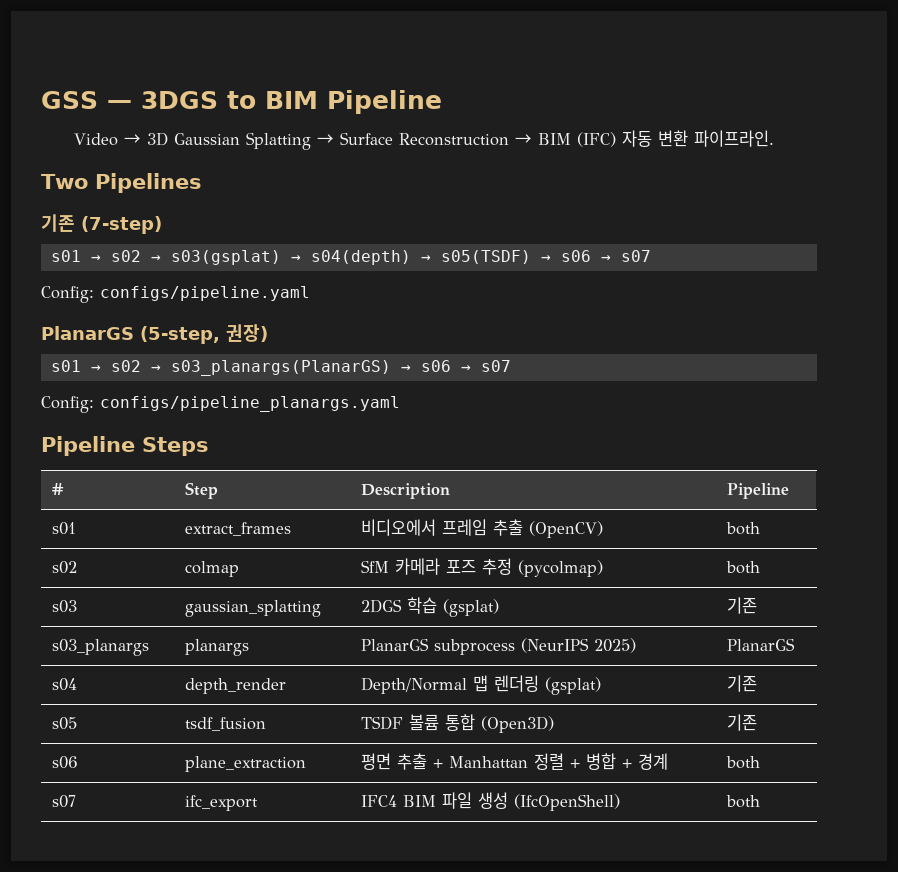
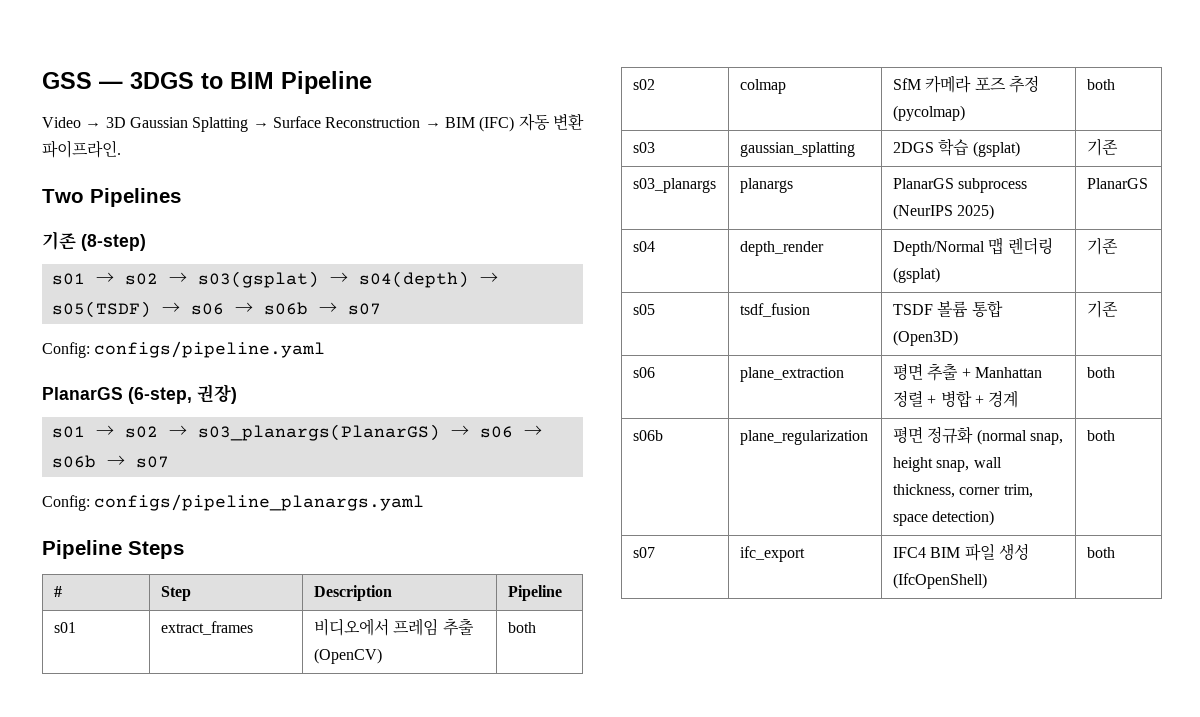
- 기존 (7-step)
+ 기존 (8-step)
- s01 → s02 → s03(gsplat) → s04(depth) → s05(TSDF) → s06 → s07
+ s01 → s02 → s03(gsplat) → s04(depth) → s05(TSDF) → s06 → s06b → s07
- PlanarGS (5-step, 권장)
+ PlanarGS (6-step, 권장)
- s01 → s02 → s03_planargs(PlanarGS) → s06 → s07
+ s01 → s02 → s03_planargs(PlanarGS) → s06 → s06b → s07
+ s06b | plane_regularization | 평면 정규화 (normal snap, height snap, wall thickness, corner trim, space detection) | both

